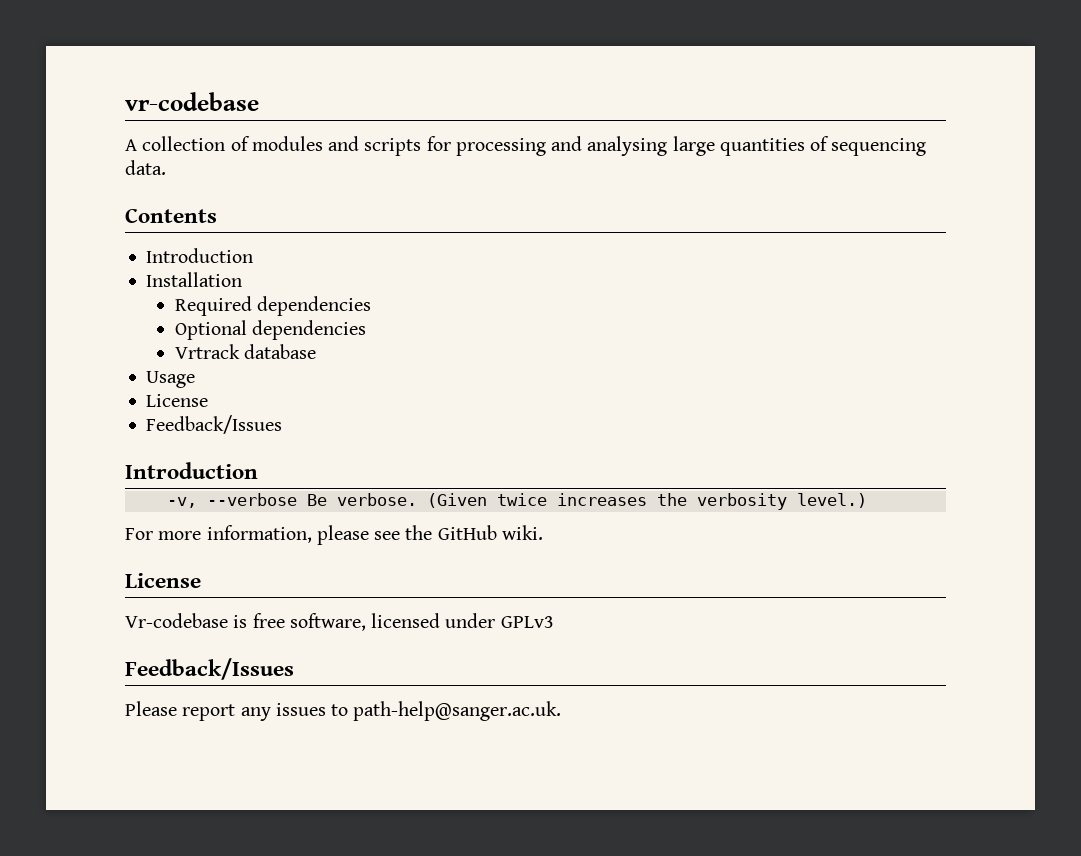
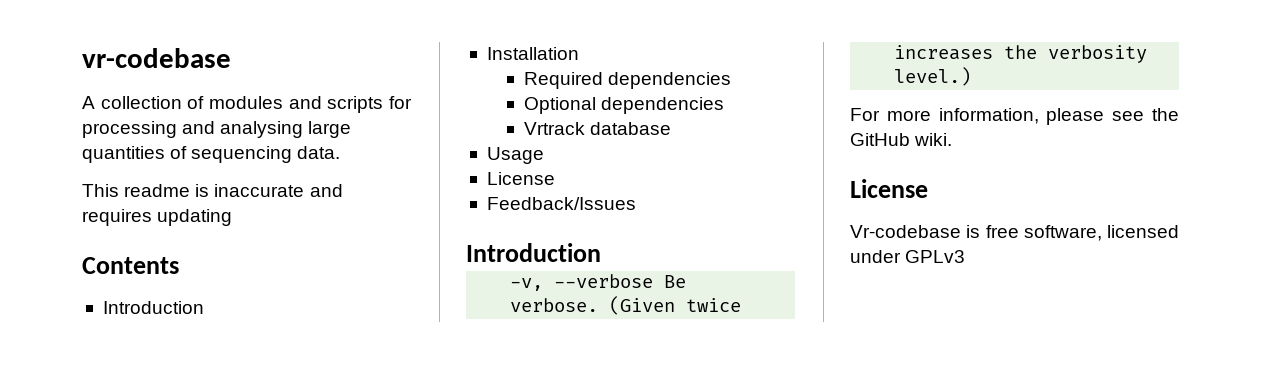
+ This readme is inaccurate and requires updating
  Vr-codebase is free software, licensed under GPLv3
- Feedback/Issues
- Please report any issues to path-help@sanger.ac.uk.

